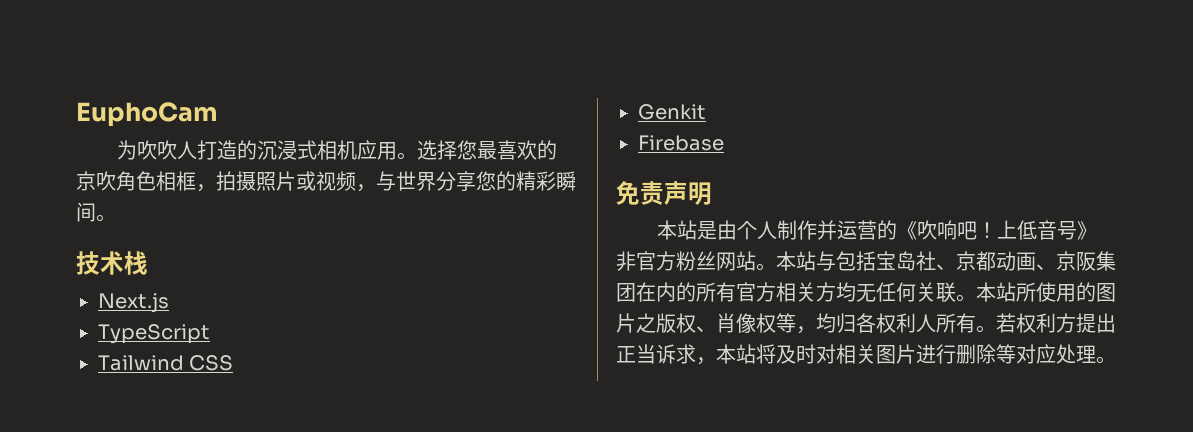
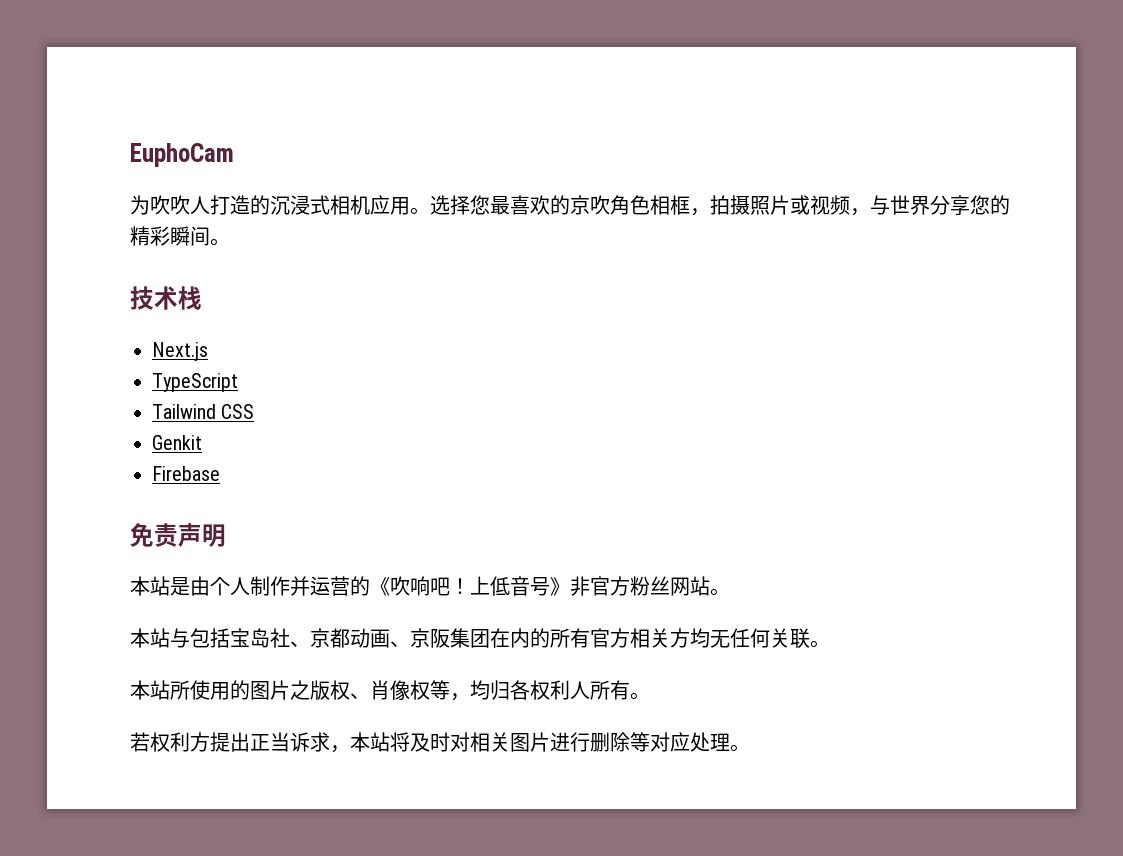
- 上低音号》非官方粉丝网站。本站与包括宝岛社、京都动画、京阪集团在内的所有官方相关方均无任何关联。本站所使用的图片之版权、肖像权等，均归各权利人所有。若权利方提出正当诉求，本站将及时对相关图片进行删除等对应处理。
+ 上低音号》非官方粉丝网站。
+ 本站与包括宝岛社、京都动画、京阪集团在内的所有官方相关方均无任何关联。
+ 本站所使用的图片之版权、肖像权等，均归各权利人所有。
+ 若权利方提出正当诉求，本站将及时对相关图片进行删除等对应处理。

